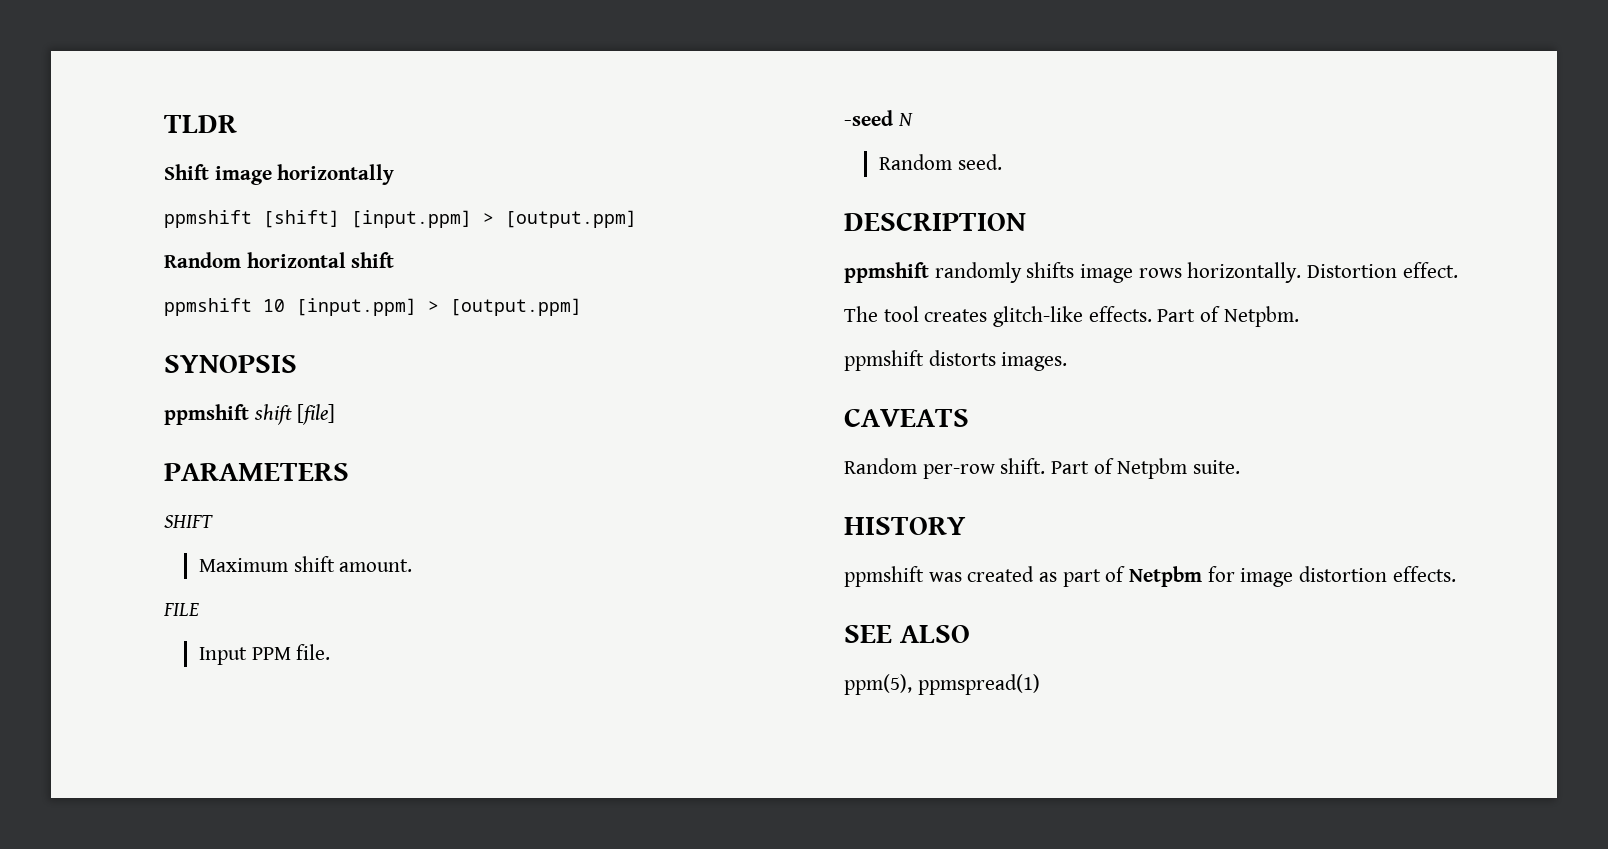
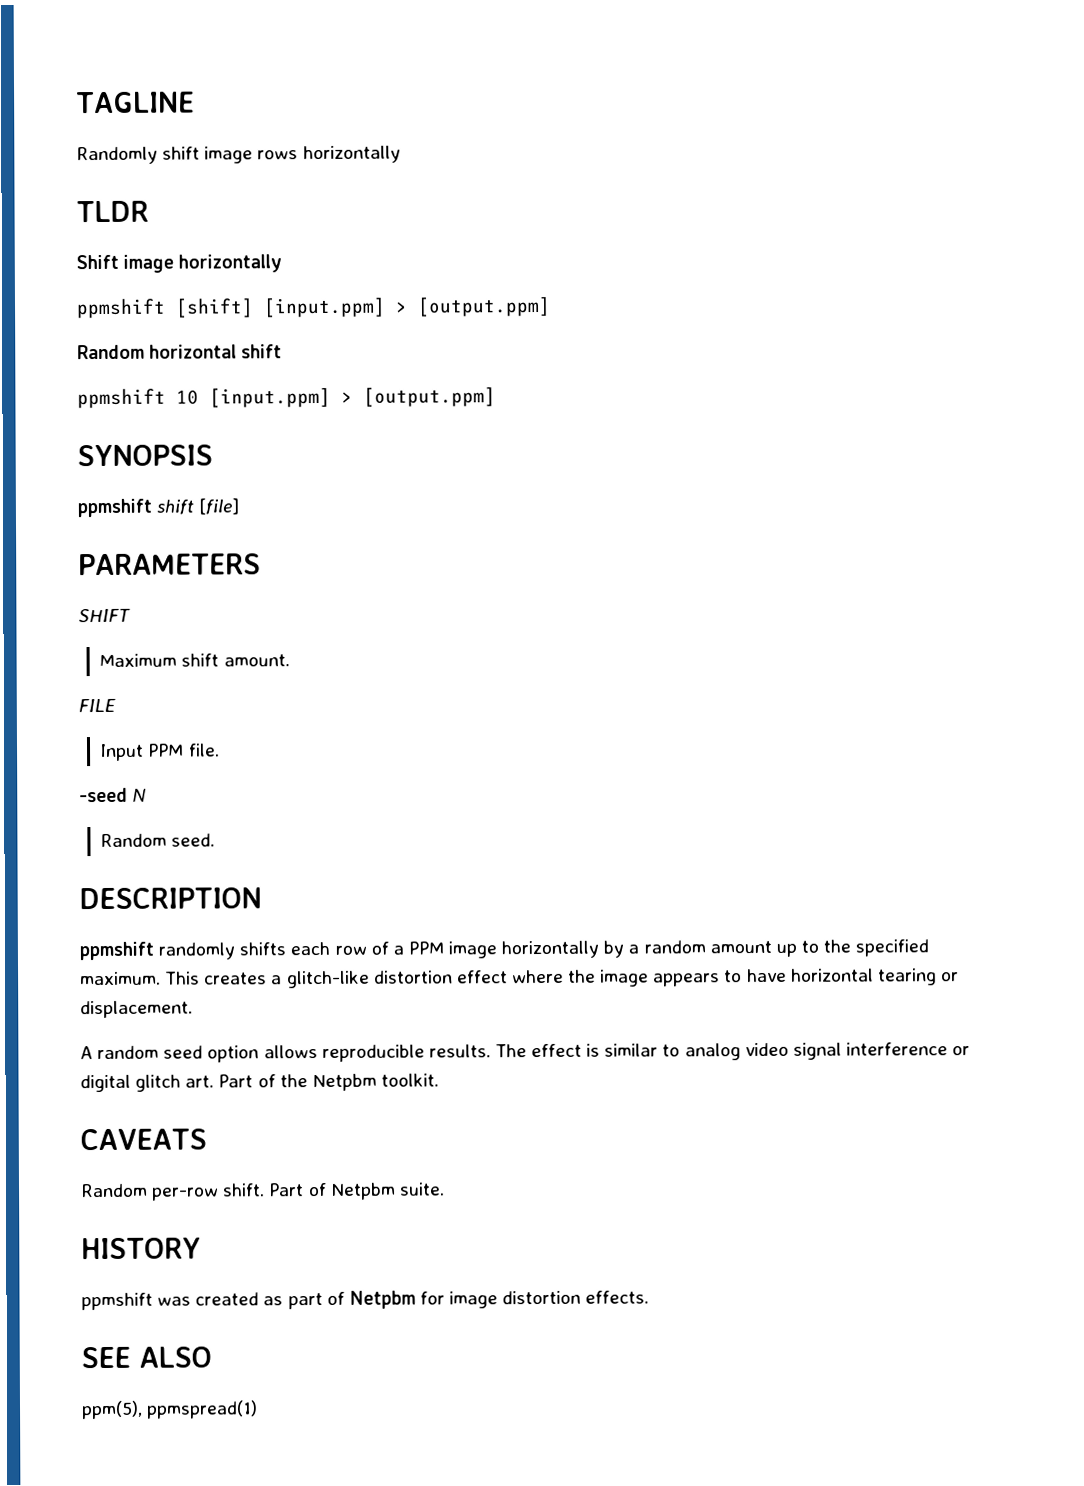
+ TAGLINE
+ Randomly shift image rows horizontally
- ppmshift randomly shifts image rows horizontally. Distortion effect.
- The tool creates glitch-like effects. Part of Netpbm.
- ppmshift distorts images.
+ ppmshift randomly shifts each row of a PPM image horizontally by a random amount up to the specified maximum. This creates a glitch-like distortion effect where the image appears to have horizontal tearing or displacement.
+ A random seed option allows reproducible results. The effect is similar to analog video signal interference or digital glitch art. Part of the Netpbm toolkit.

